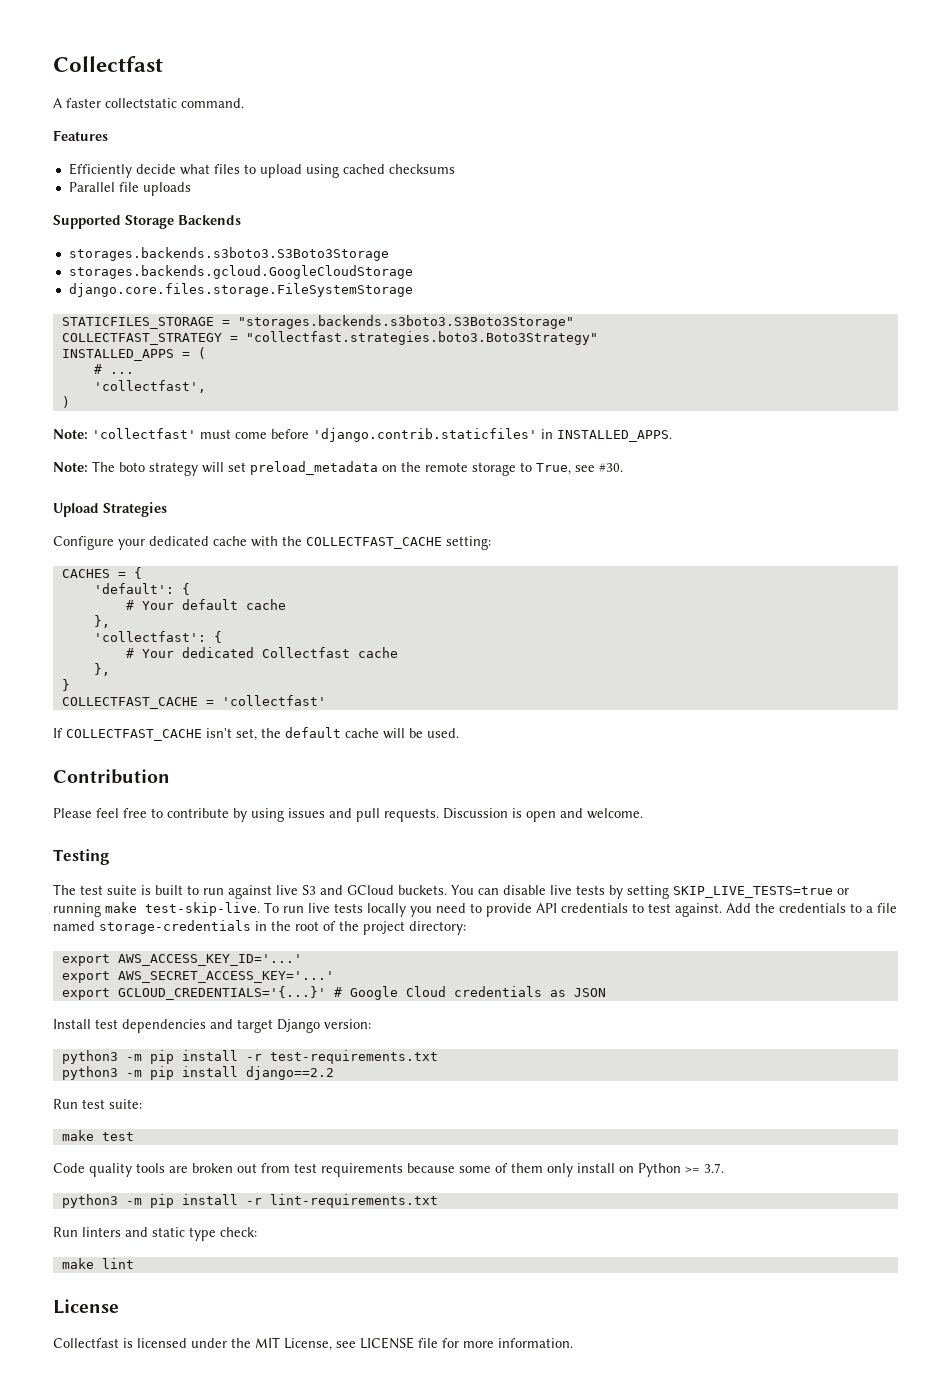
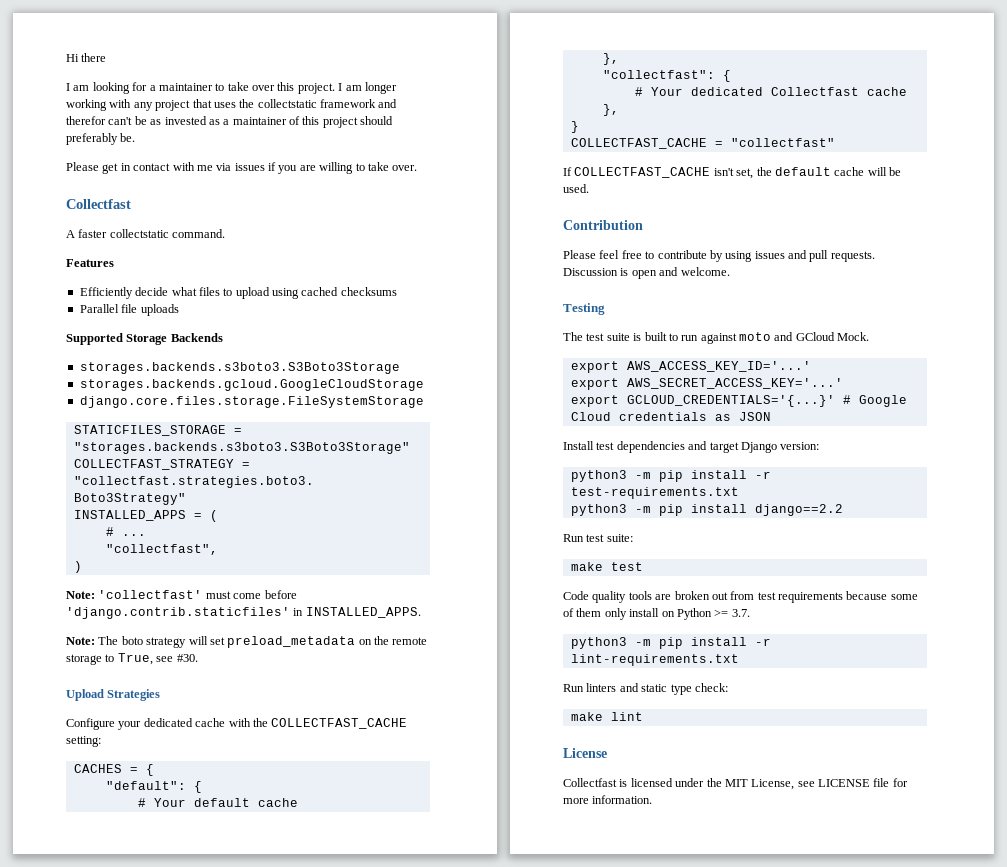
+ Hi there
+ I am looking for a maintainer to take over this project. I am longer working with any project that uses the collectstatic framework and therefor can't be as invested as a maintainer of this project should preferably be.
+ Please get in contact with me via issues if you are willing to take over.
- 'collectfast',
+ "collectfast",
- 'default': {
+ "default": {
- 'collectfast': {
+ "collectfast": {
- COLLECTFAST_CACHE = 'collectfast'
+ COLLECTFAST_CACHE = "collectfast"
- The test suite is built to run against live S3 and GCloud buckets. You can disable live tests by setting SKIP_LIVE_TESTS=true or running make test-skip-live. To run live tests locally you need to provide API credentials to test against. Add the credentials to a file named storage-credentials in the root of the project directory:
+ The test suite is built to run against moto and GCloud Mock.

